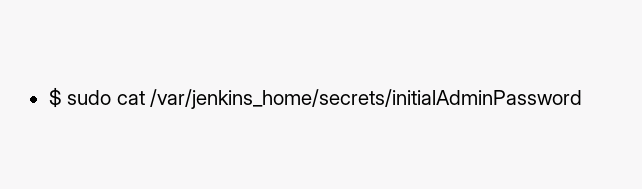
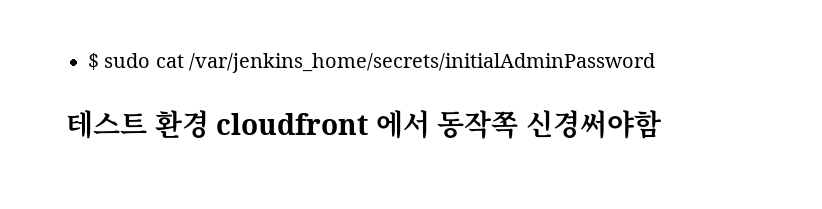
+ 테스트 환경 cloudfront 에서 동작쪽 신경써야함

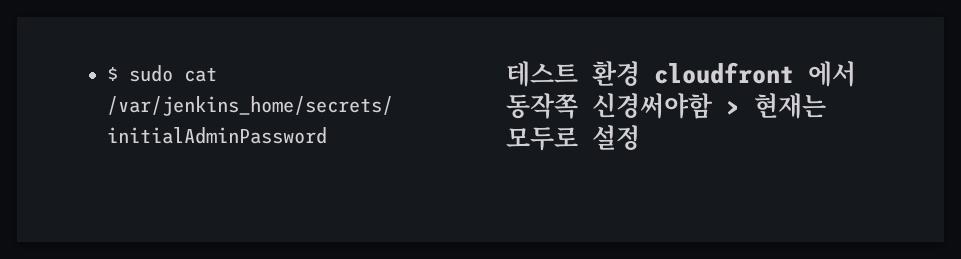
- 테스트 환경 cloudfront 에서 동작쪽 신경써야함
+ 테스트 환경 cloudfront 에서 동작쪽 신경써야함 > 현재는 모두로 설정

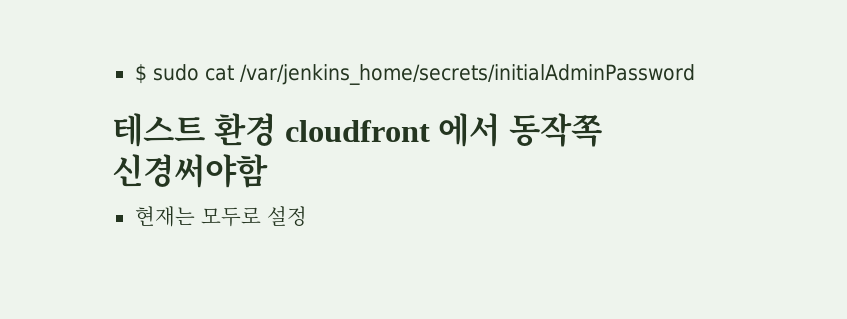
- 테스트 환경 cloudfront 에서 동작쪽 신경써야함 > 현재는 모두로 설정
+ 테스트 환경 cloudfront 에서 동작쪽 신경써야함
+ 현재는 모두로 설정

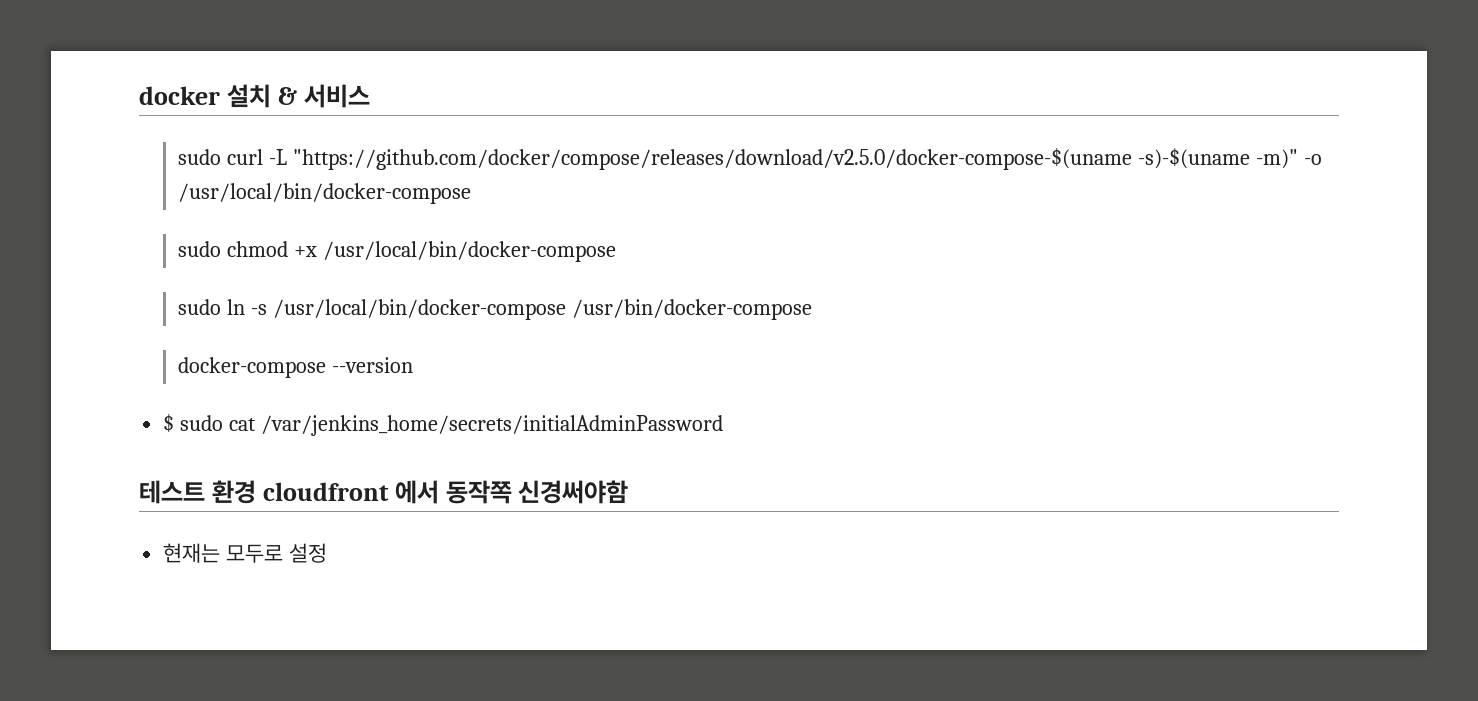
+ docker 설치 & 서비스
+ sudo curl -L "https://github.com/docker/compose/releases/download/v2.5.0/docker-compose-$(uname -s)-$(uname -m)" -o /usr/local/bin/docker-compose
+ sudo chmod +x /usr/local/bin/docker-compose
+ sudo ln -s /usr/local/bin/docker-compose /usr/bin/docker-compose
+ docker-compose --version

